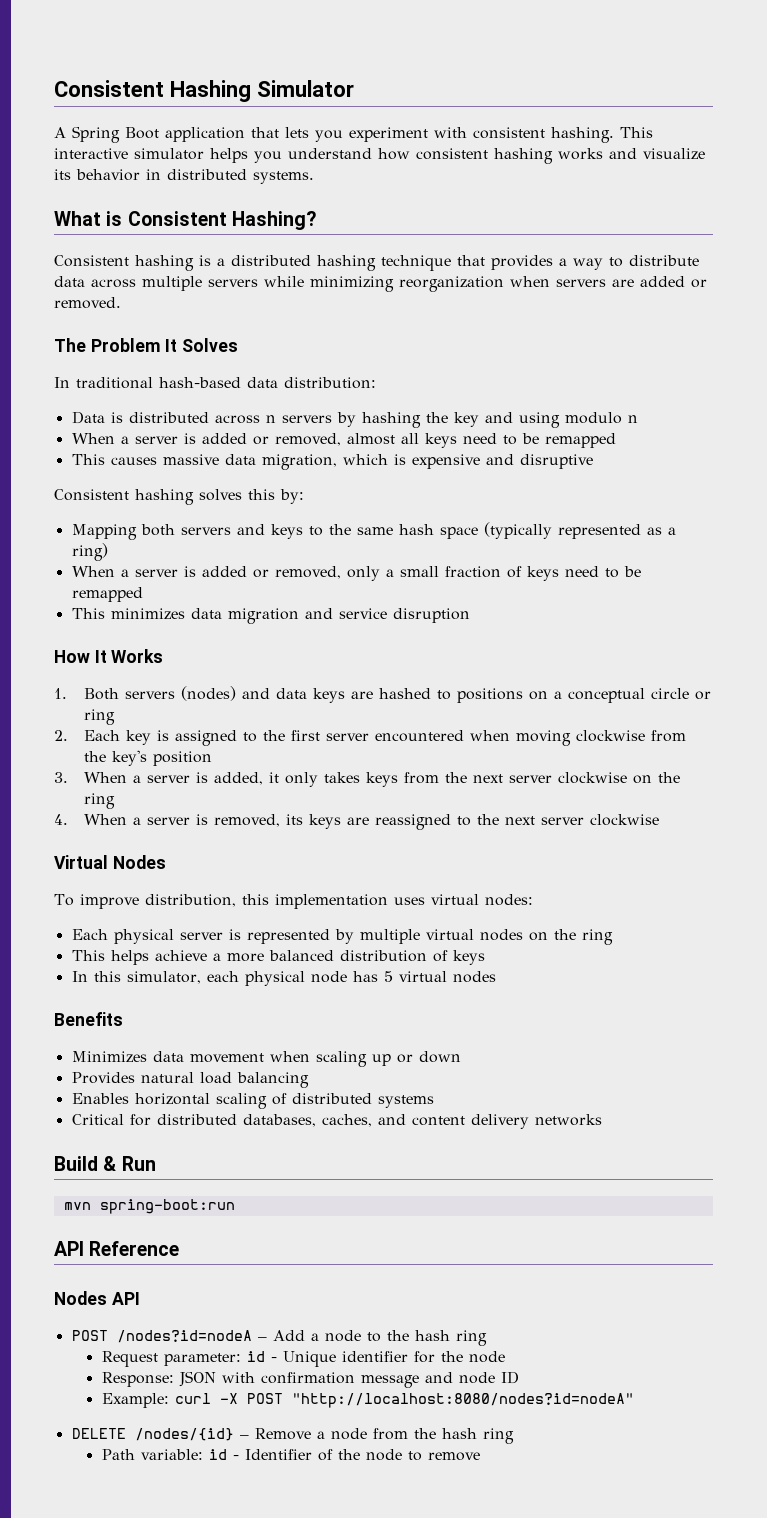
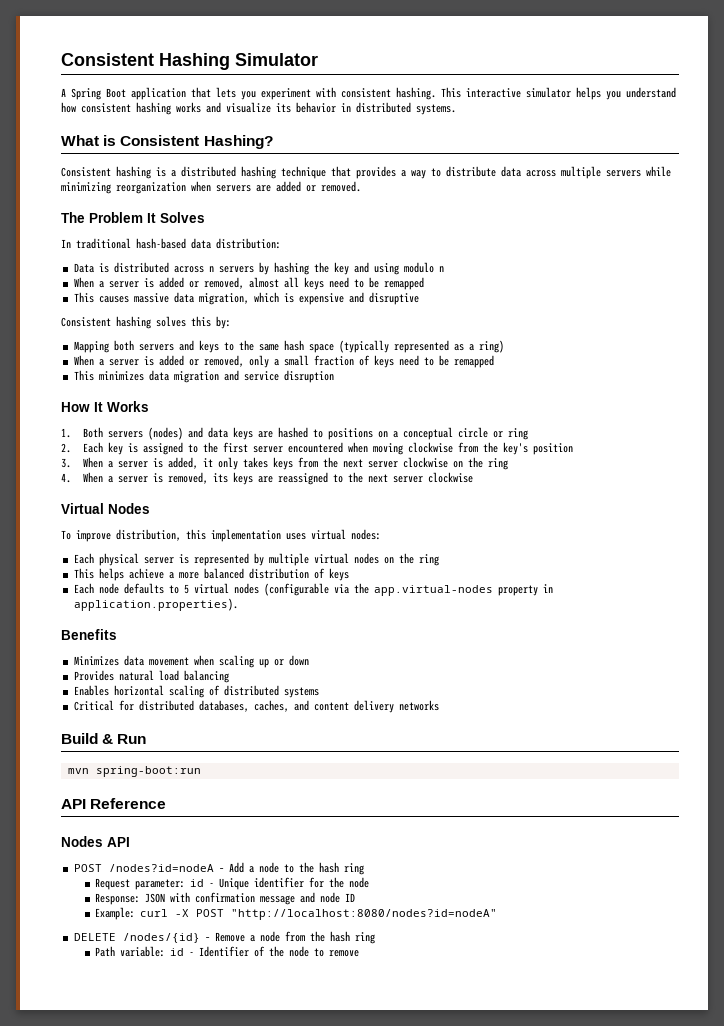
- In this simulator, each physical node has 5 virtual nodes
+ Each node defaults to 5 virtual nodes (configurable via the app.virtual-nodes property in application.properties).

